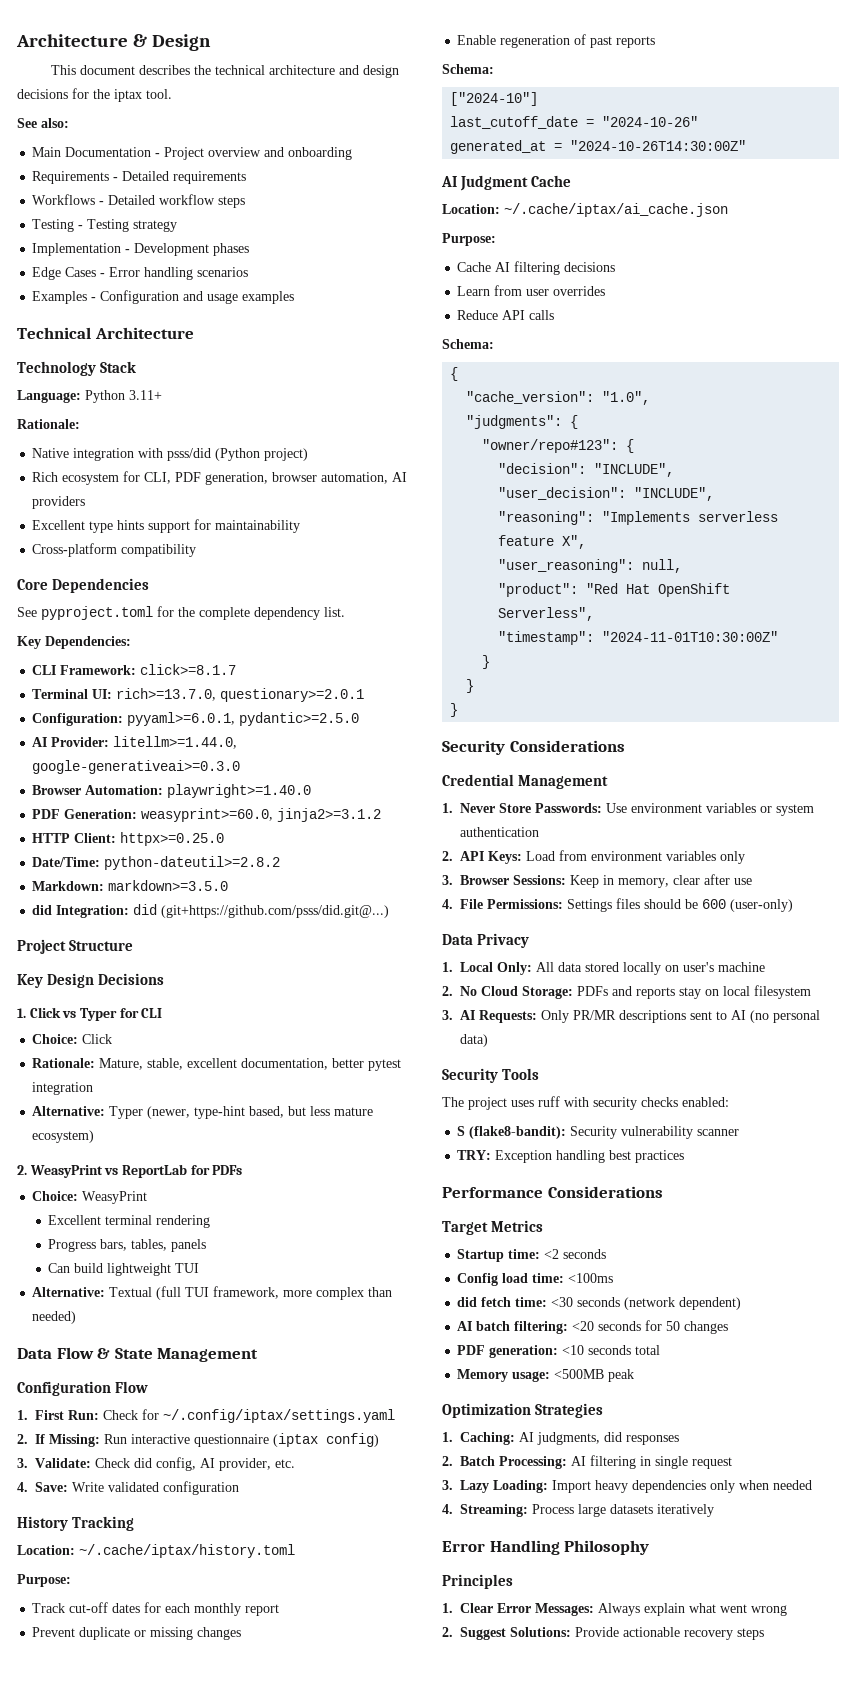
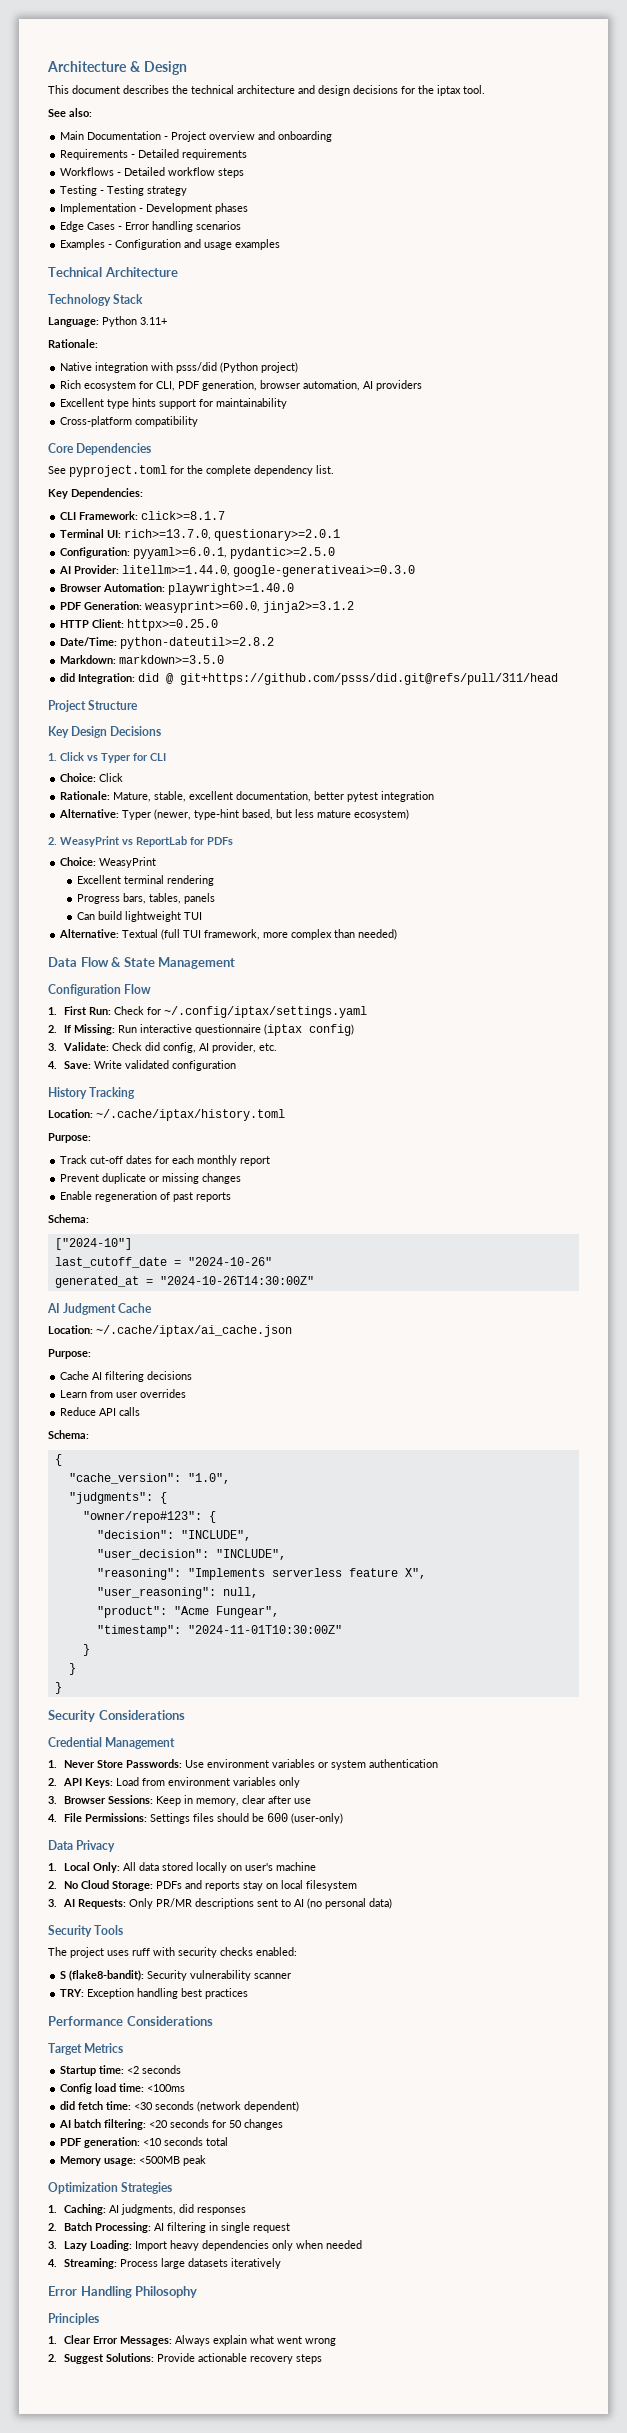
- did Integration: did (git+https://github.com/psss/did.git@...)
+ did Integration: did @ git+https://github.com/psss/did.git@refs/pull/311/head
- "product": "Red Hat OpenShift Serverless",
+ "product": "Acme Fungear",

